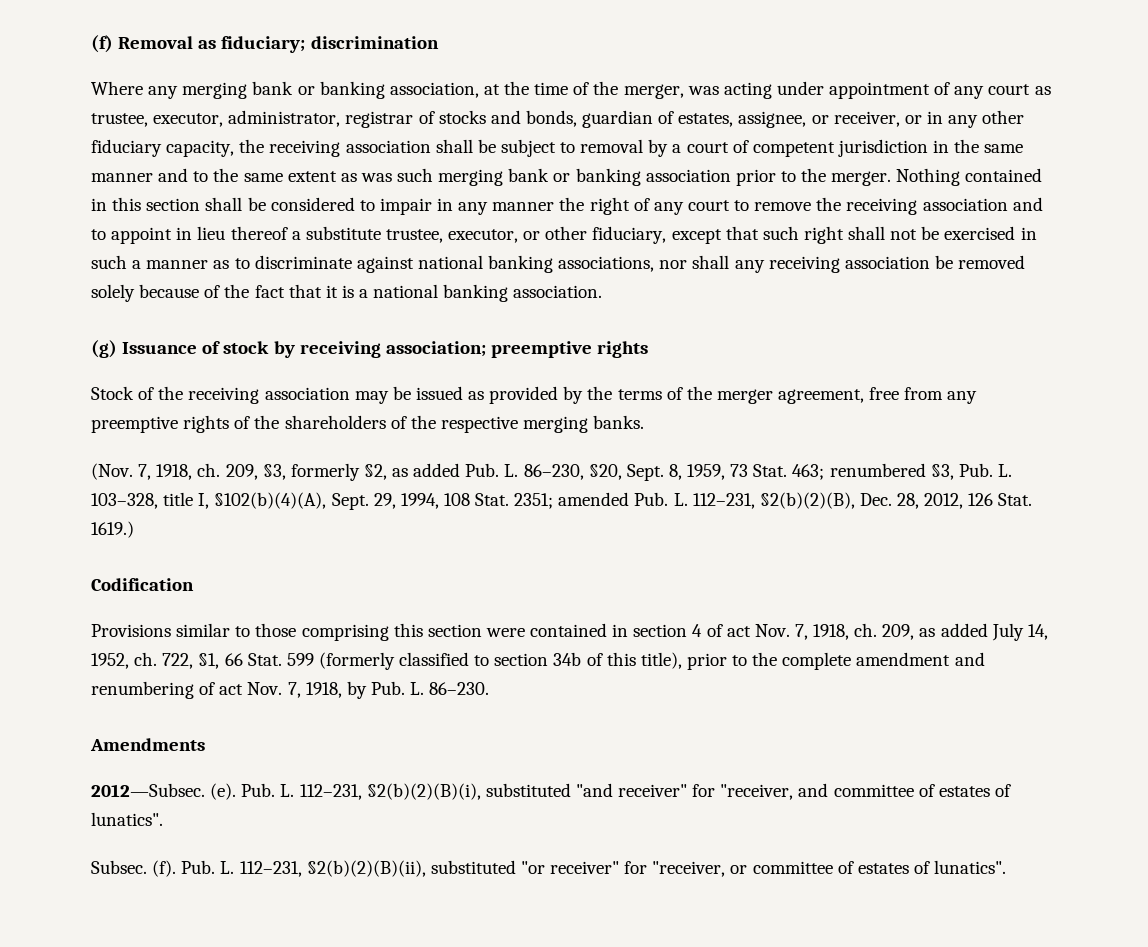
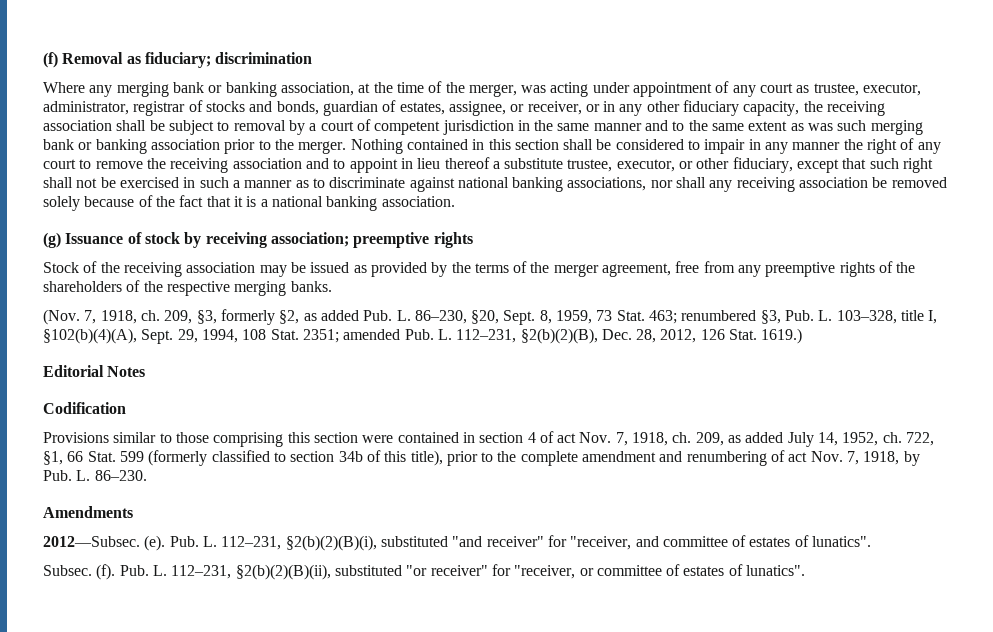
+ Editorial Notes

